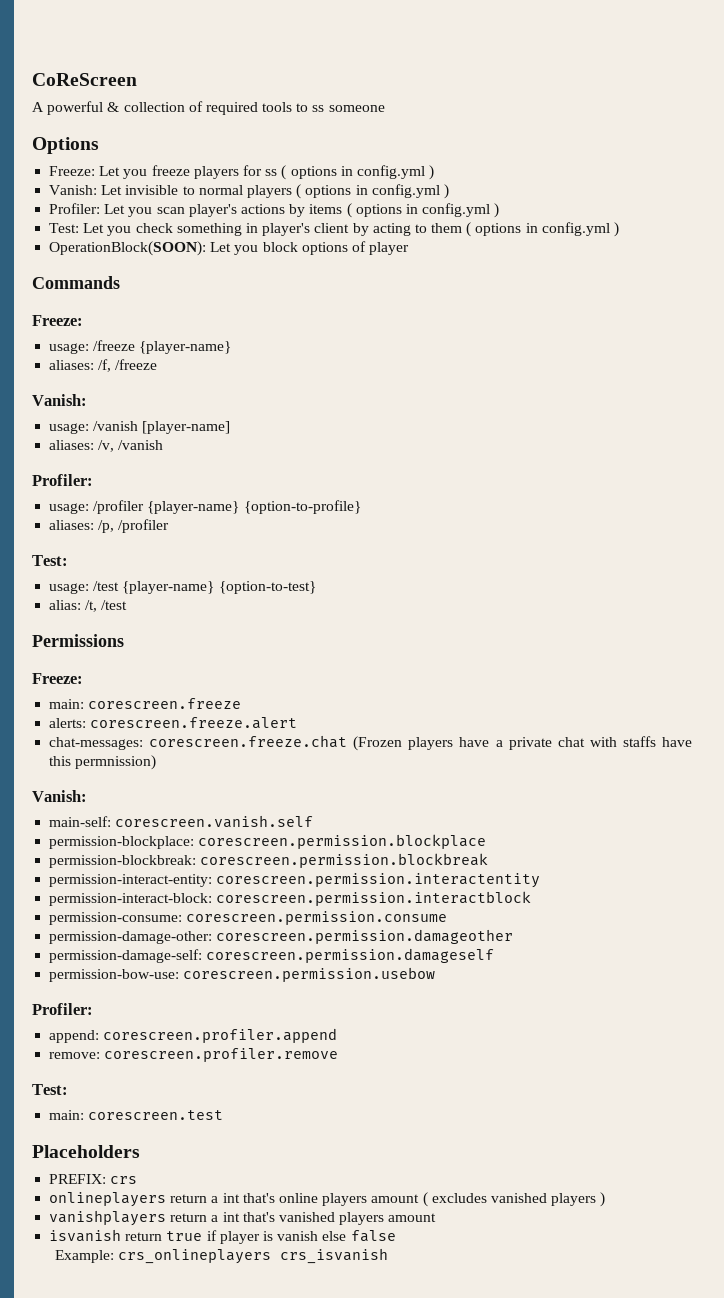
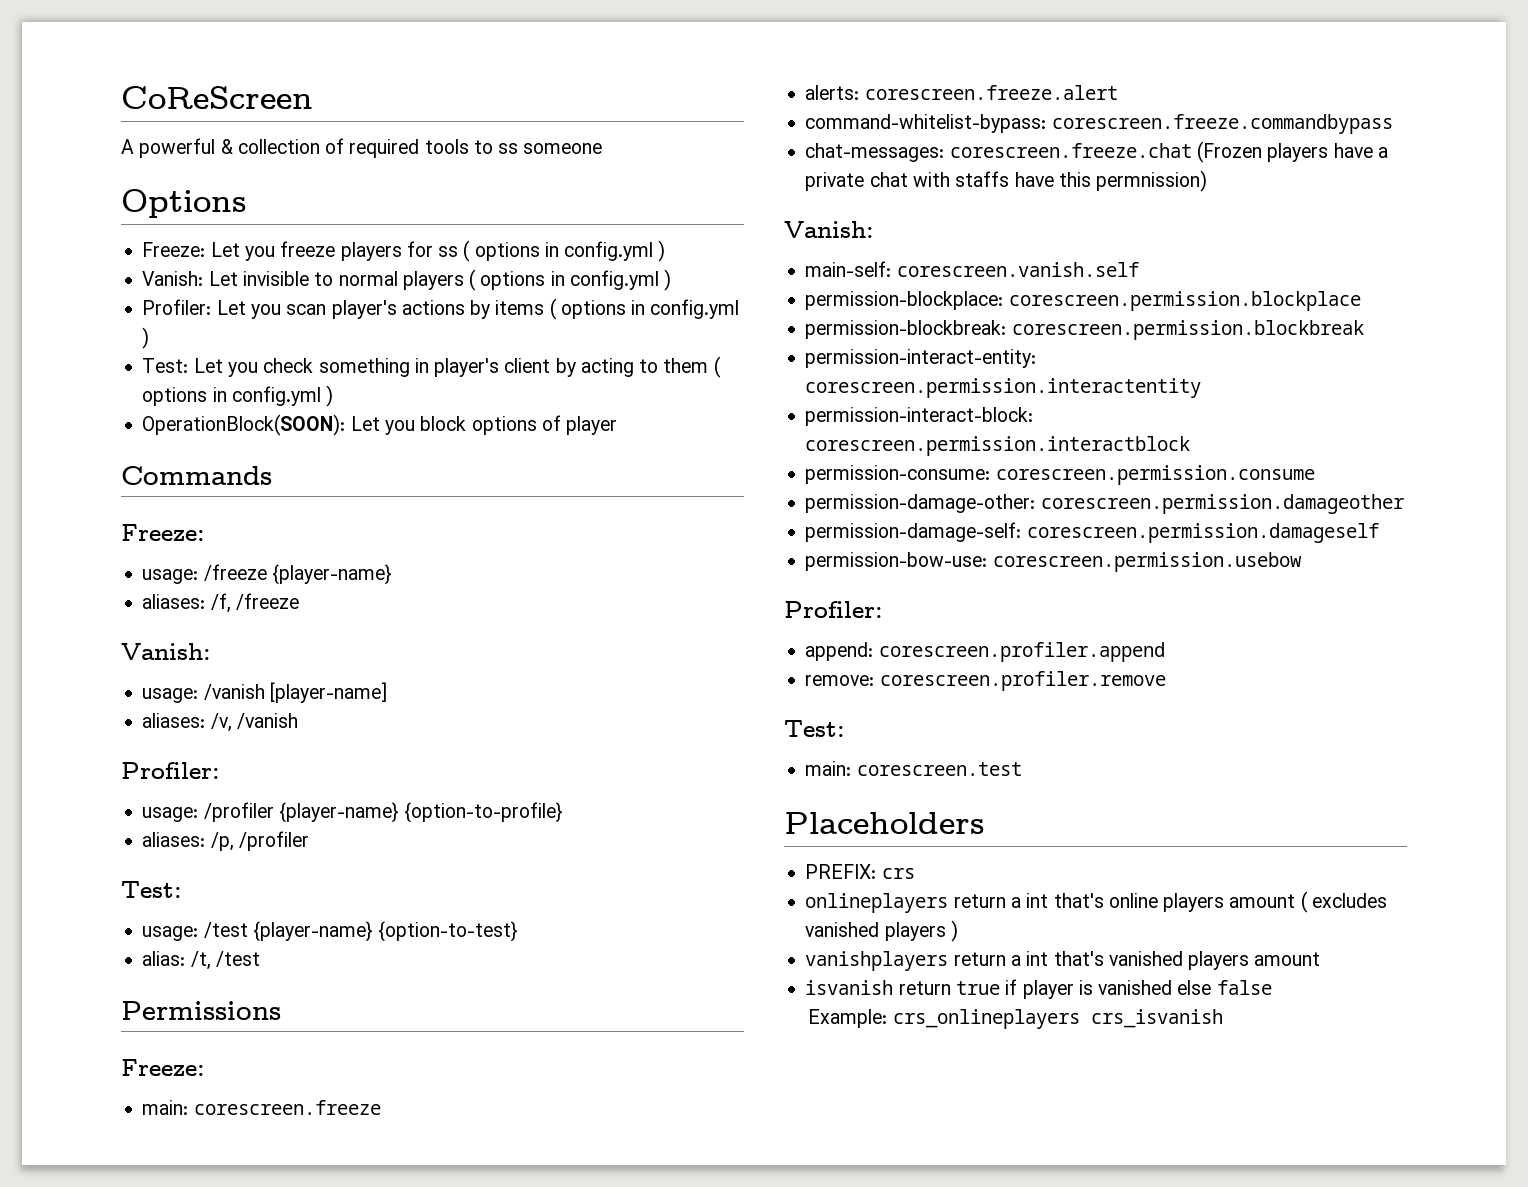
+ command-whitelist-bypass: corescreen.freeze.commandbypass
- isvanish return true if player is vanish else false
+ isvanish return true if player is vanished else false

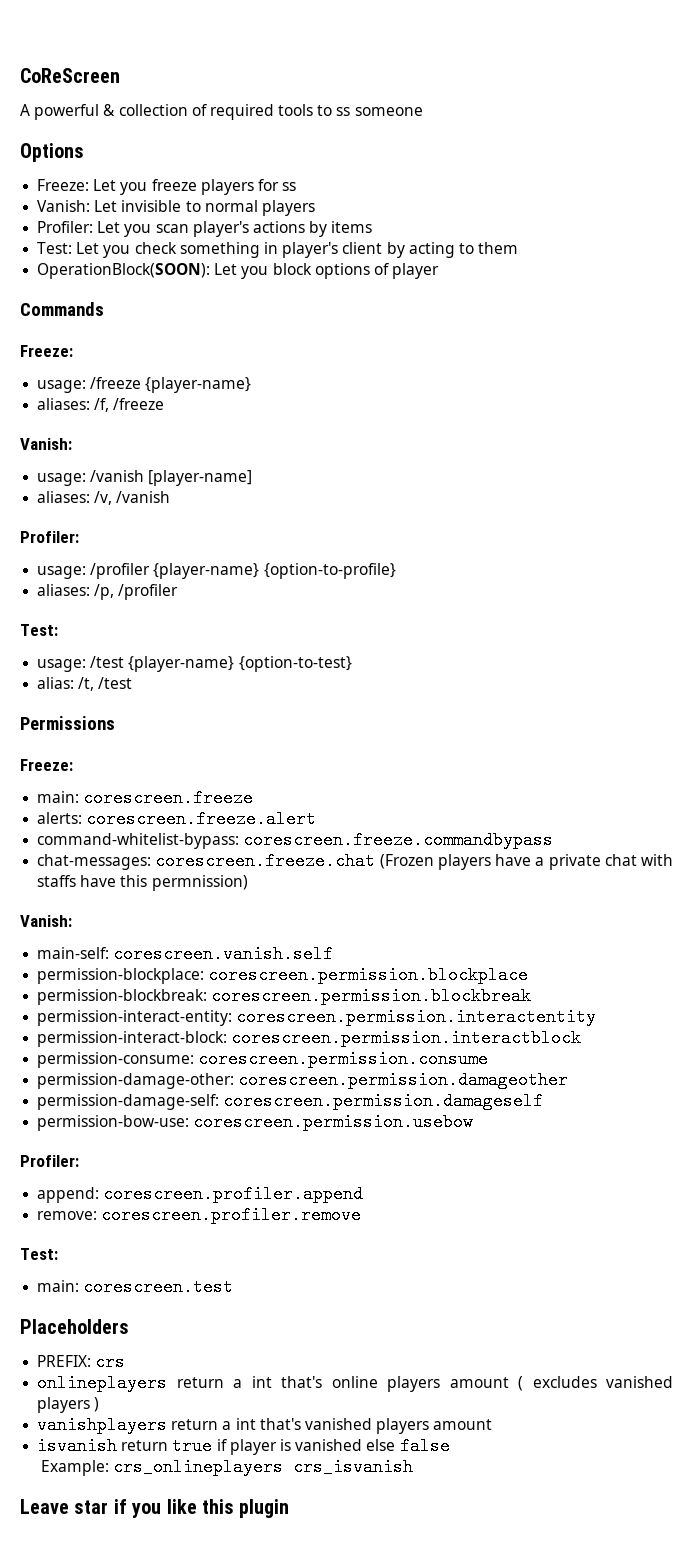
- Freeze: Let you freeze players for ss ( options in config.yml )
+ Freeze: Let you freeze players for ss
- Vanish: Let invisible to normal players ( options in config.yml )
+ Vanish: Let invisible to normal players
- Profiler: Let you scan player's actions by items ( options in config.yml )
+ Profiler: Let you scan player's actions by items
- Test: Let you check something in player's client by acting to them ( options in config.yml )
+ Test: Let you check something in player's client by acting to them
+ Leave star if you like this plugin

